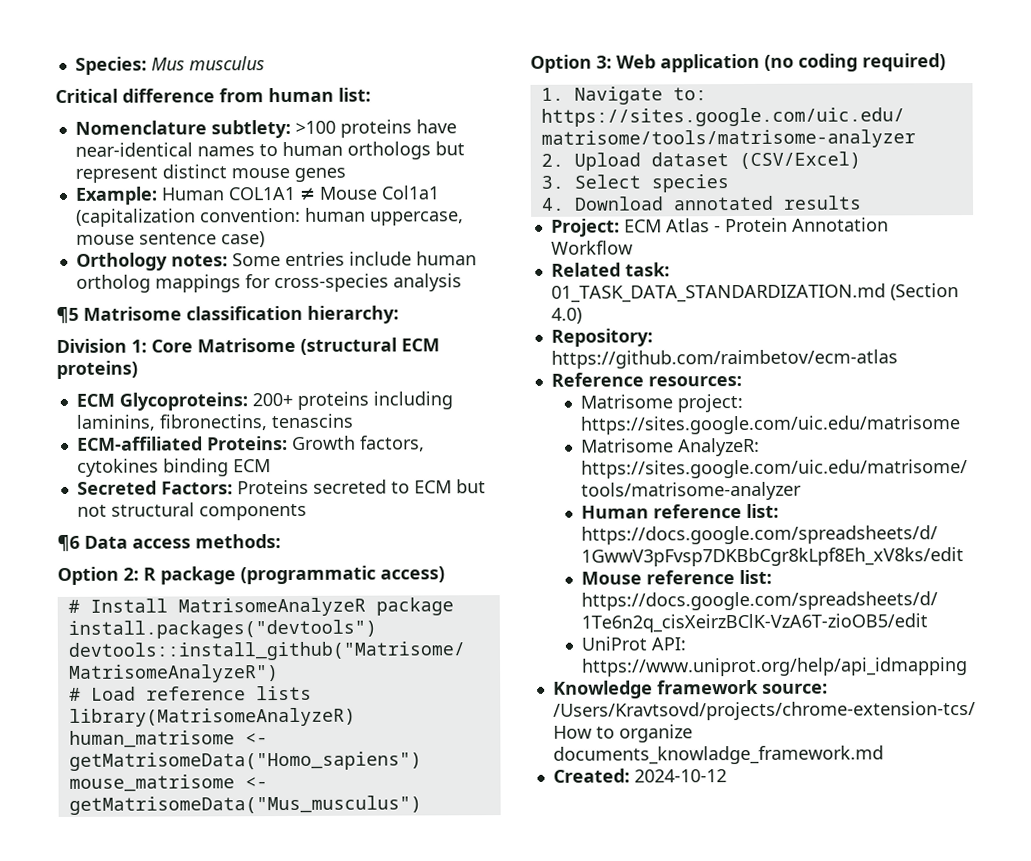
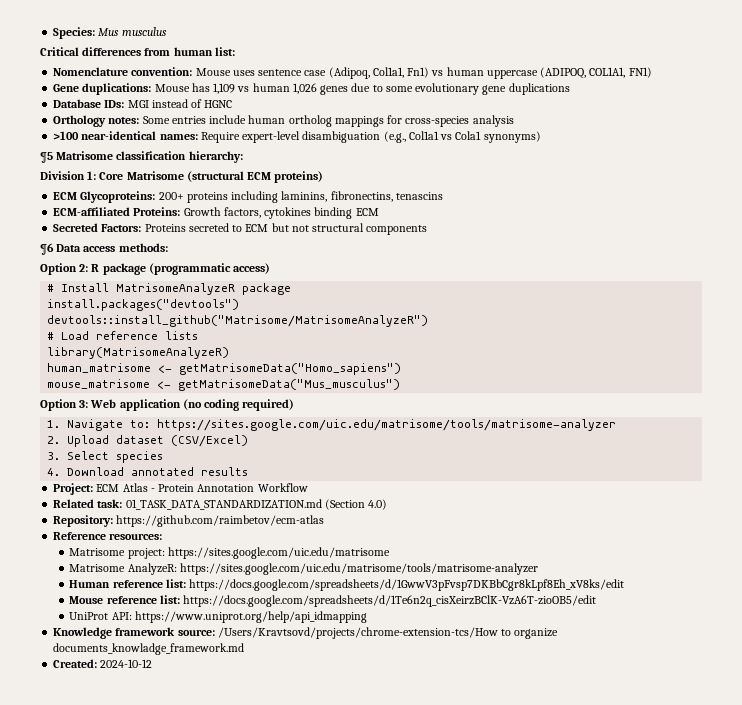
- Critical difference from human list:
+ Critical differences from human list:
- Nomenclature subtlety: >100 proteins have near-identical names to human orthologs but represent distinct mouse genes
- Example: Human COL1A1 ≠ Mouse Col1a1 (capitalization convention: human uppercase, mouse sentence case)
+ Nomenclature convention: Mouse uses sentence case (Adipoq, Col1a1, Fn1) vs human uppercase (ADIPOQ, COL1A1, FN1)
+ Gene duplications: Mouse has 1,109 vs human 1,026 genes due to some evolutionary gene duplications
+ Database IDs: MGI instead of HGNC
+ >100 near-identical names: Require expert-level disambiguation (e.g., Col1a1 vs Cola1 synonyms)

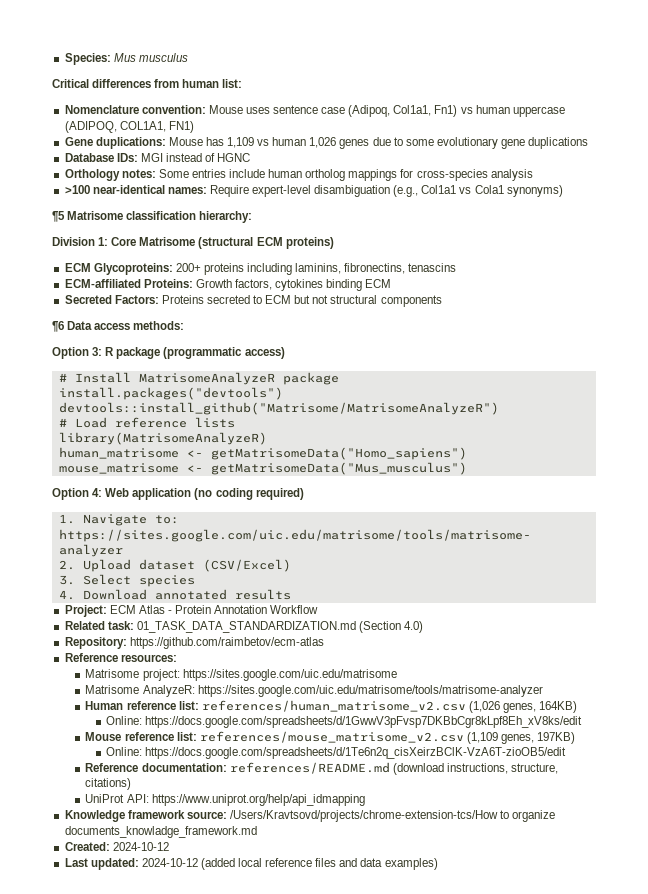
- Option 2: R package (programmatic access)
+ Option 3: R package (programmatic access)
- Option 3: Web application (no coding required)
+ Option 4: Web application (no coding required)
- Human reference list: https://docs.google.com/spreadsheets/d/1GwwV3pFvsp7DKBbCgr8kLpf8Eh_xV8ks/edit
+ Human reference list: references/human_matrisome_v2.csv (1,026 genes, 164KB)
+ Online: https://docs.google.com/spreadsheets/d/1GwwV3pFvsp7DKBbCgr8kLpf8Eh_xV8ks/edit
- Mouse reference list: https://docs.google.com/spreadsheets/d/1Te6n2q_cisXeirzBClK-VzA6T-zioOB5/edit
+ Mouse reference list: references/mouse_matrisome_v2.csv (1,109 genes, 197KB)
+ Online: https://docs.google.com/spreadsheets/d/1Te6n2q_cisXeirzBClK-VzA6T-zioOB5/edit
+ Reference documentation: references/README.md (download instructions, structure, citations)
+ Last updated: 2024-10-12 (added local reference files and data examples)

